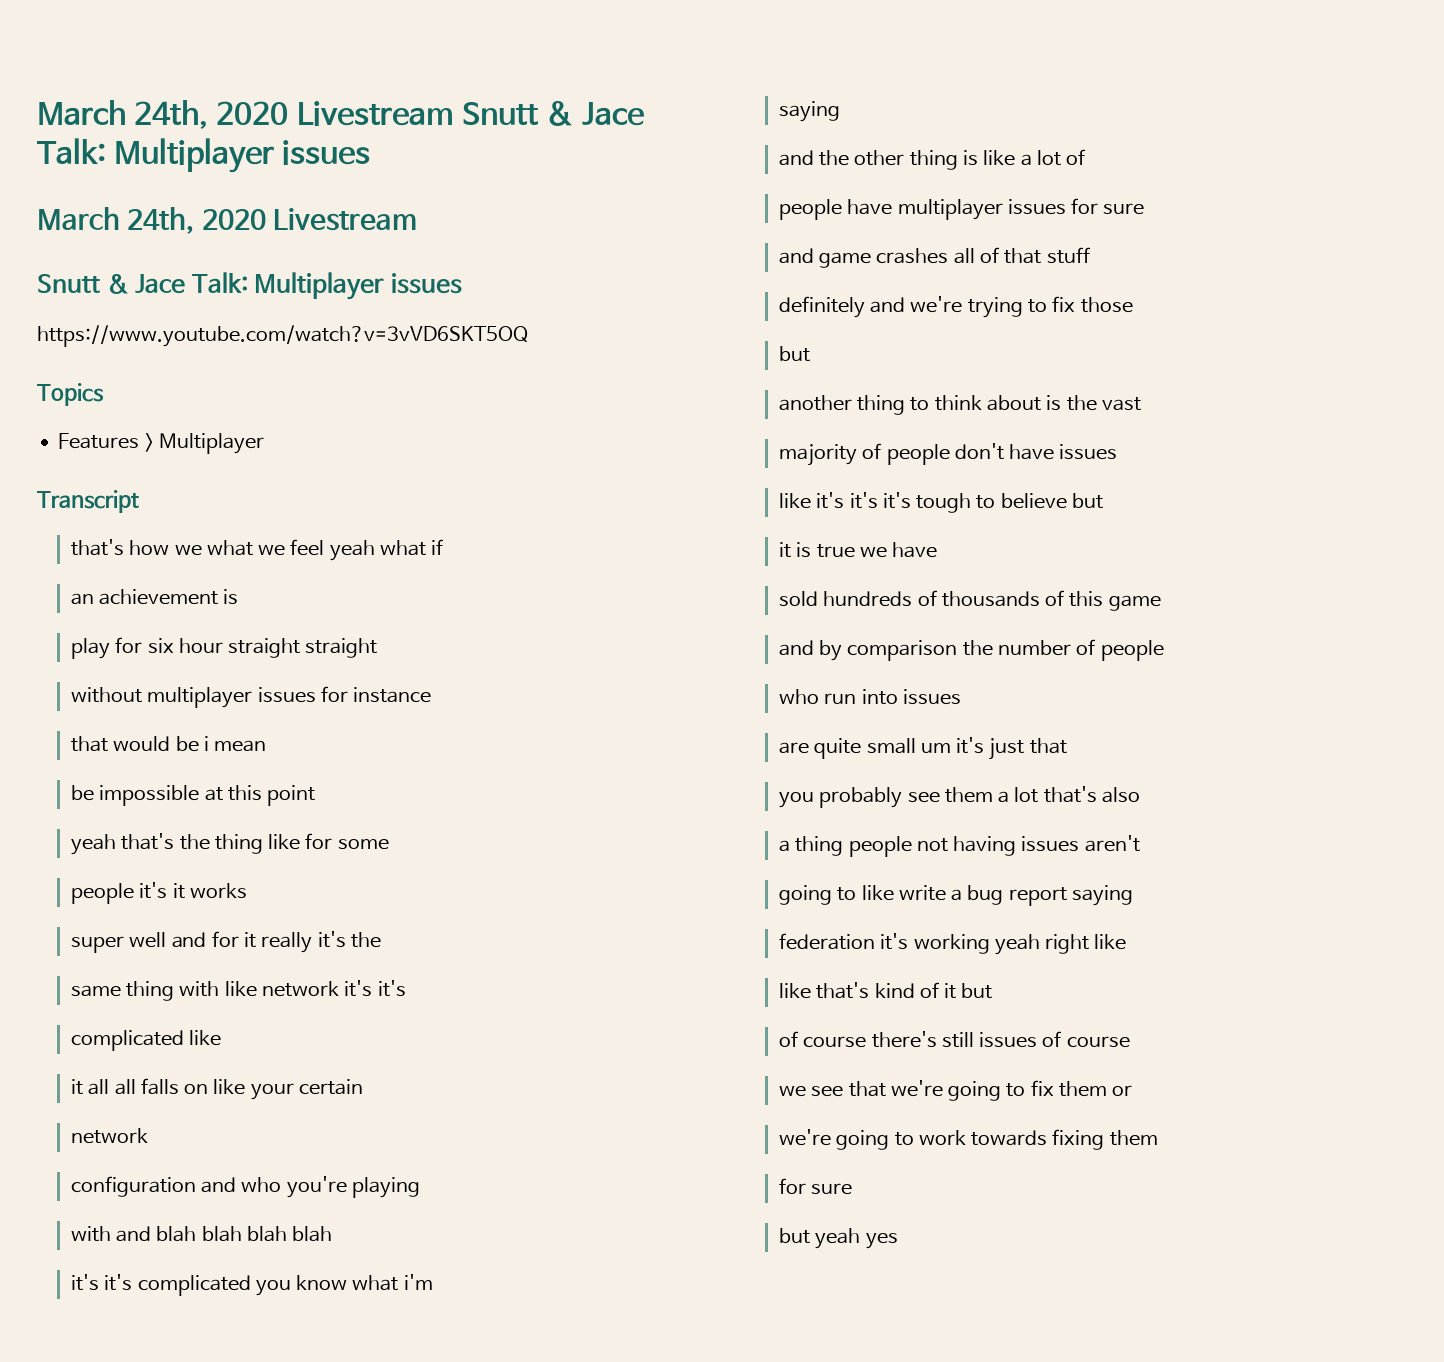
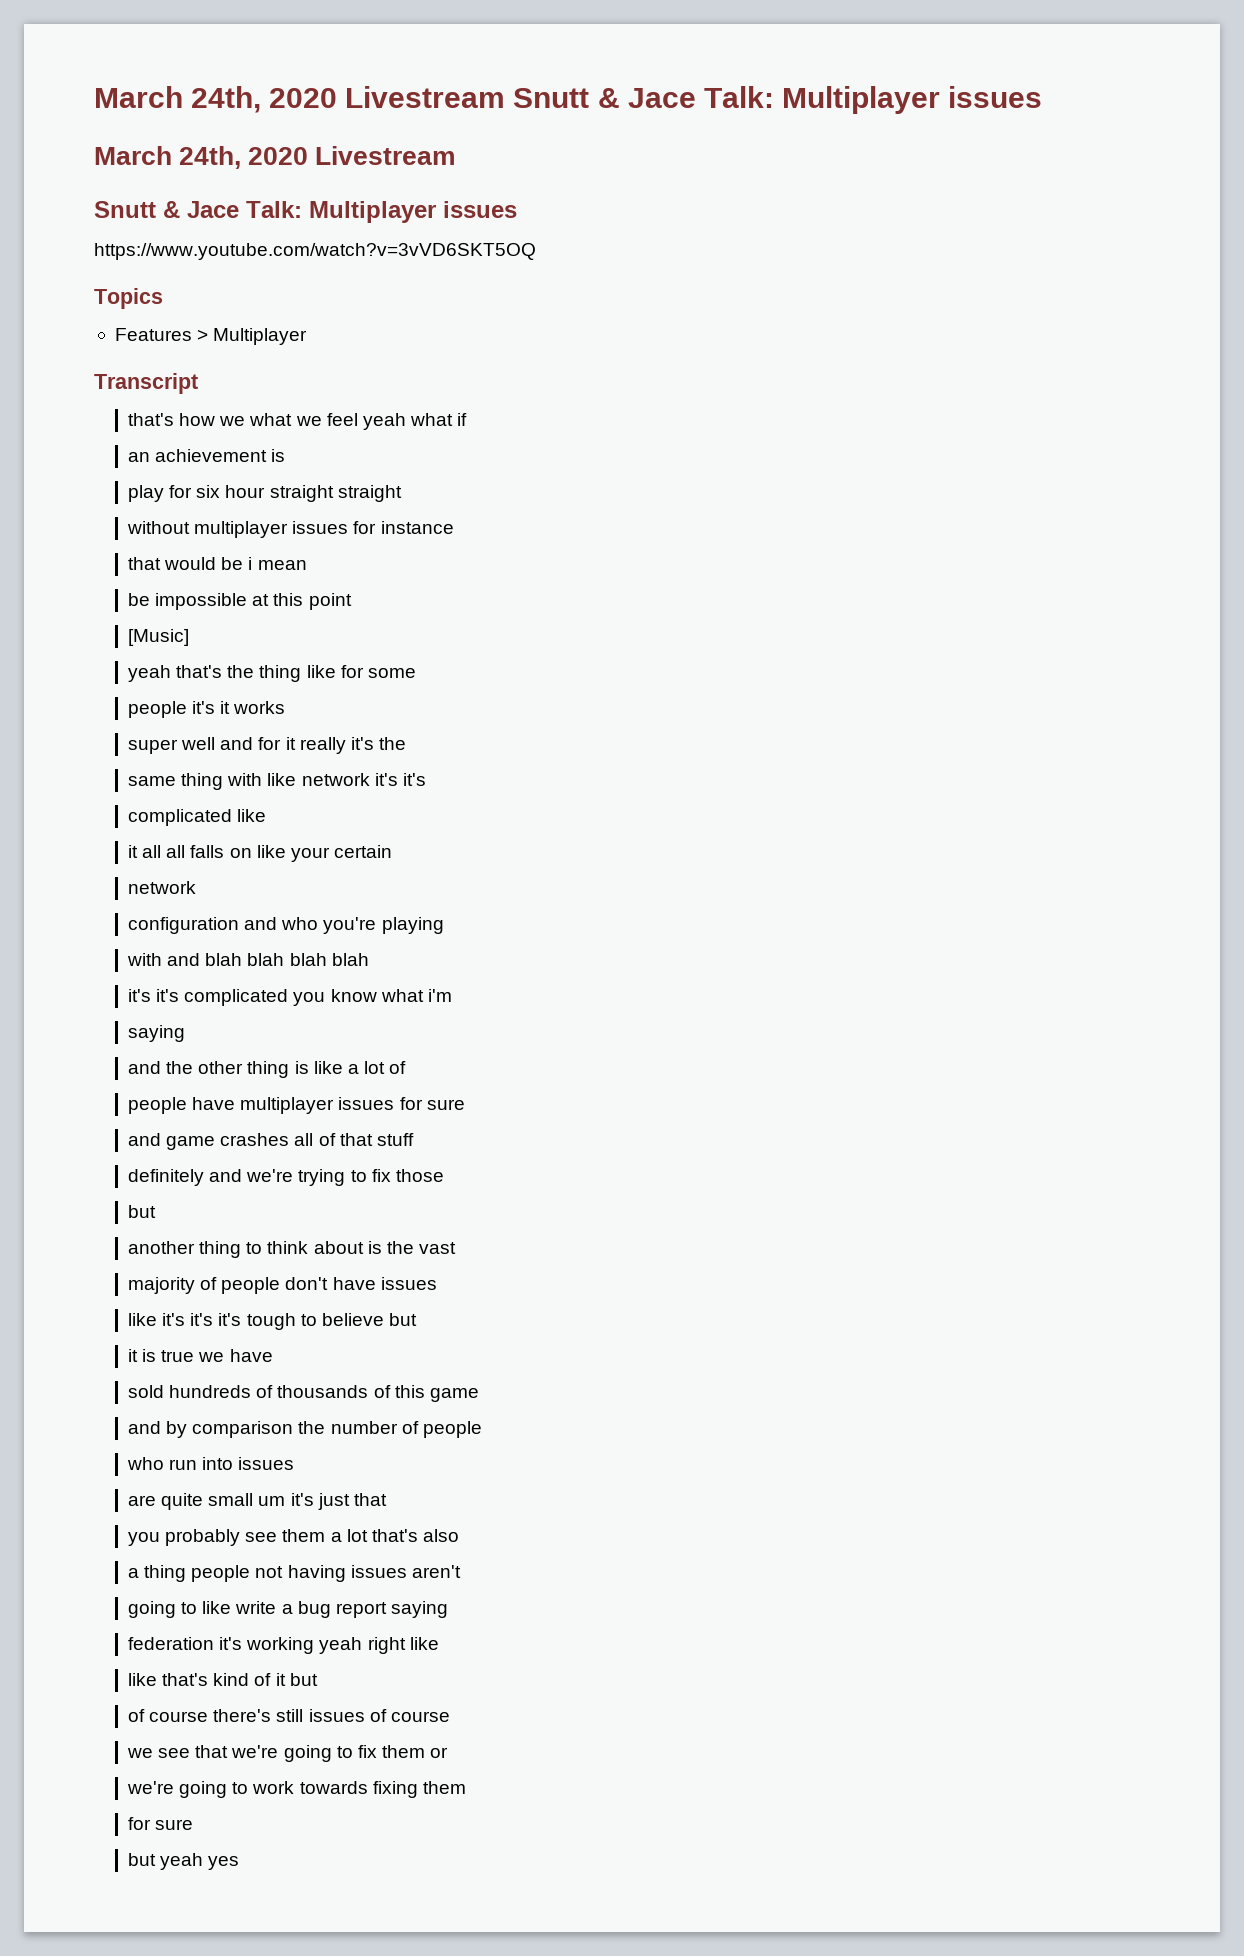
+ [Music]

